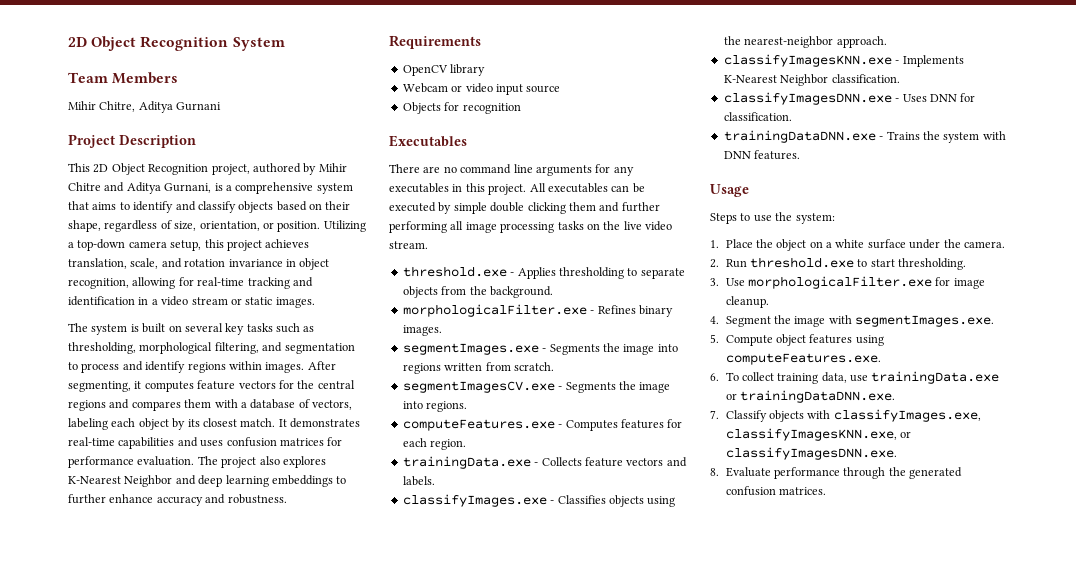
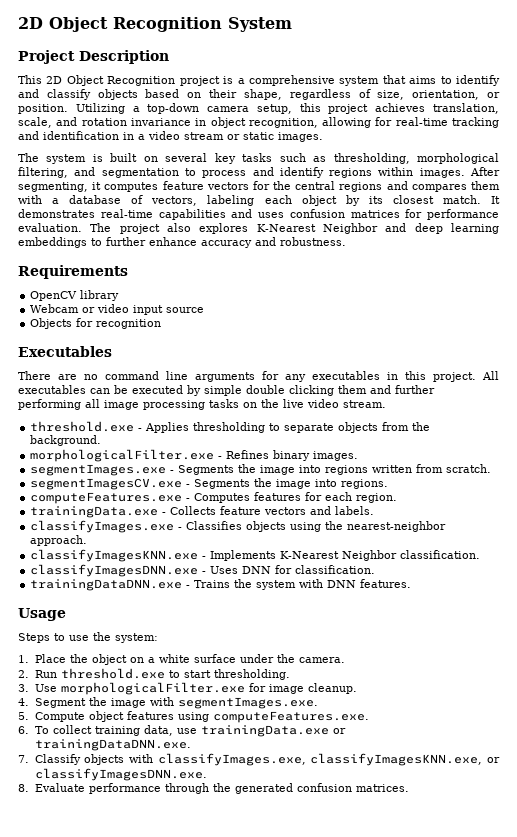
- Team Members
- Mihir Chitre, Aditya Gurnani
- This 2D Object Recognition project, authored by Mihir Chitre and Aditya Gurnani, is a comprehensive system that aims to identify and classify objects based on their shape, regardless of size, orientation, or position.
+ This 2D Object Recognition project is a comprehensive system that aims to identify and classify objects based on their shape, regardless of size, orientation, or position.

